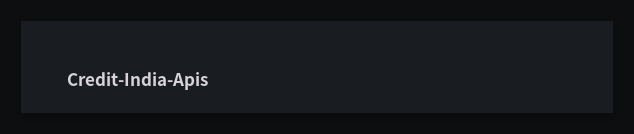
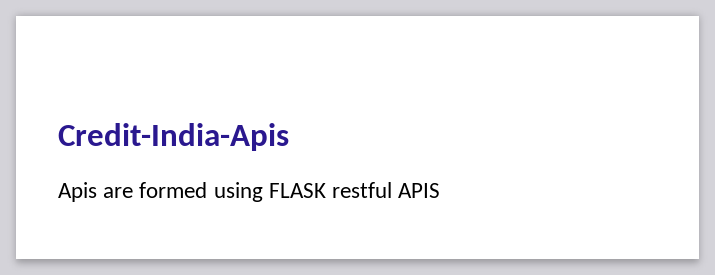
+ Apis are formed using FLASK restful APIS

